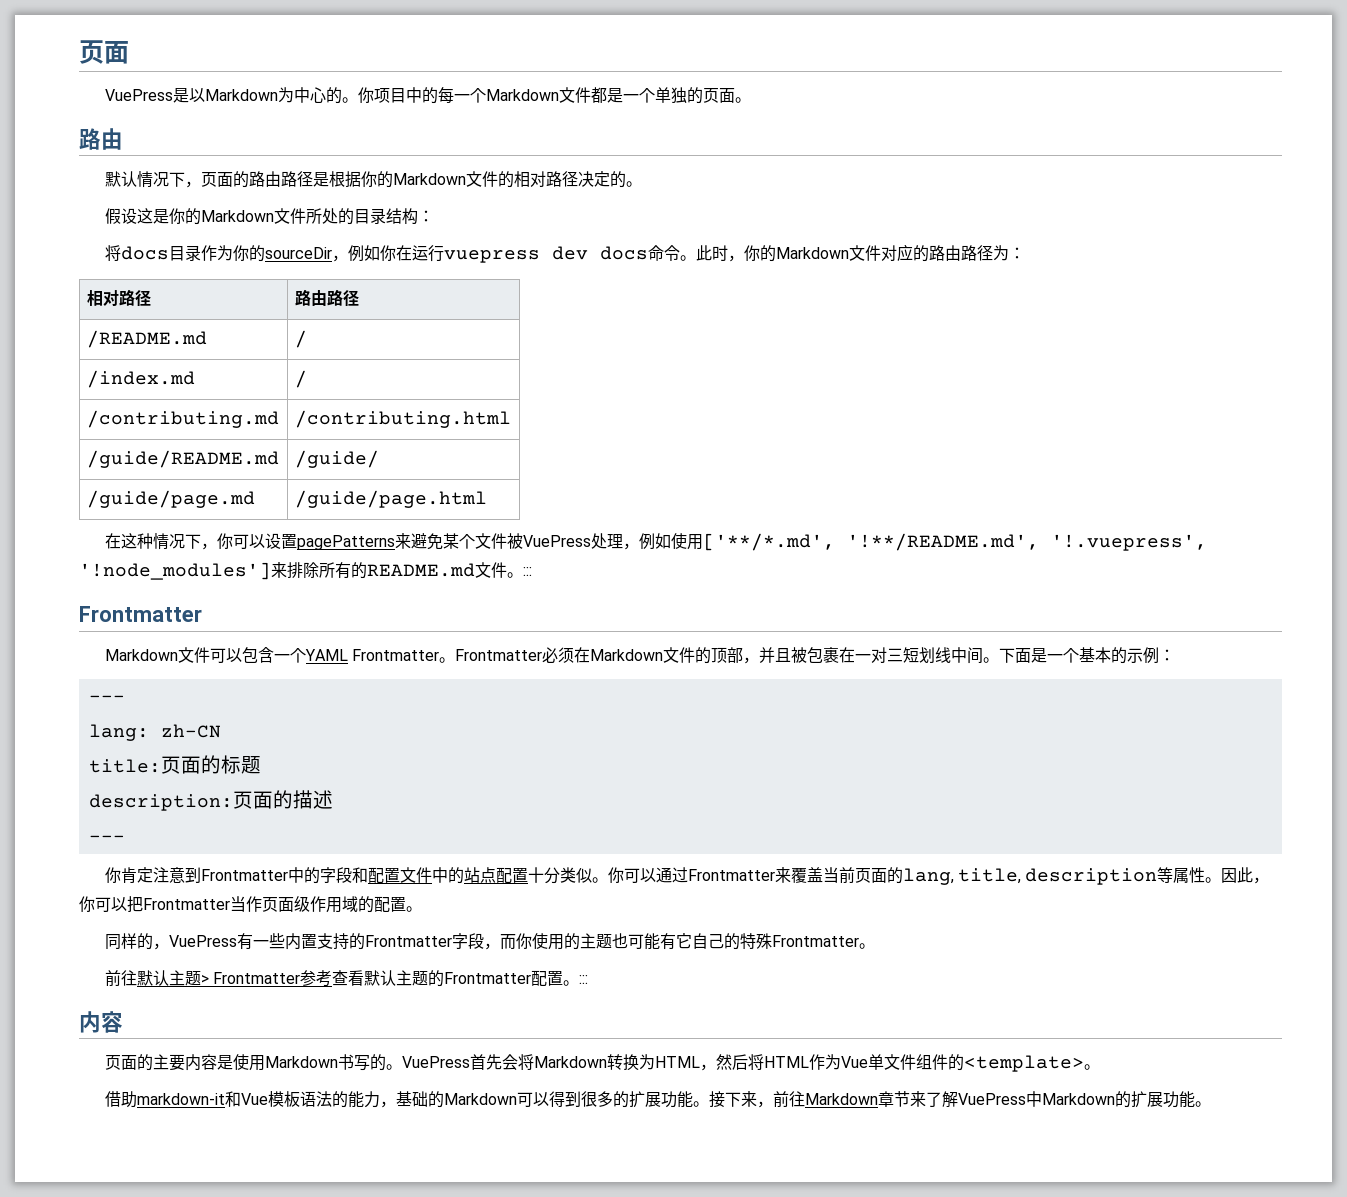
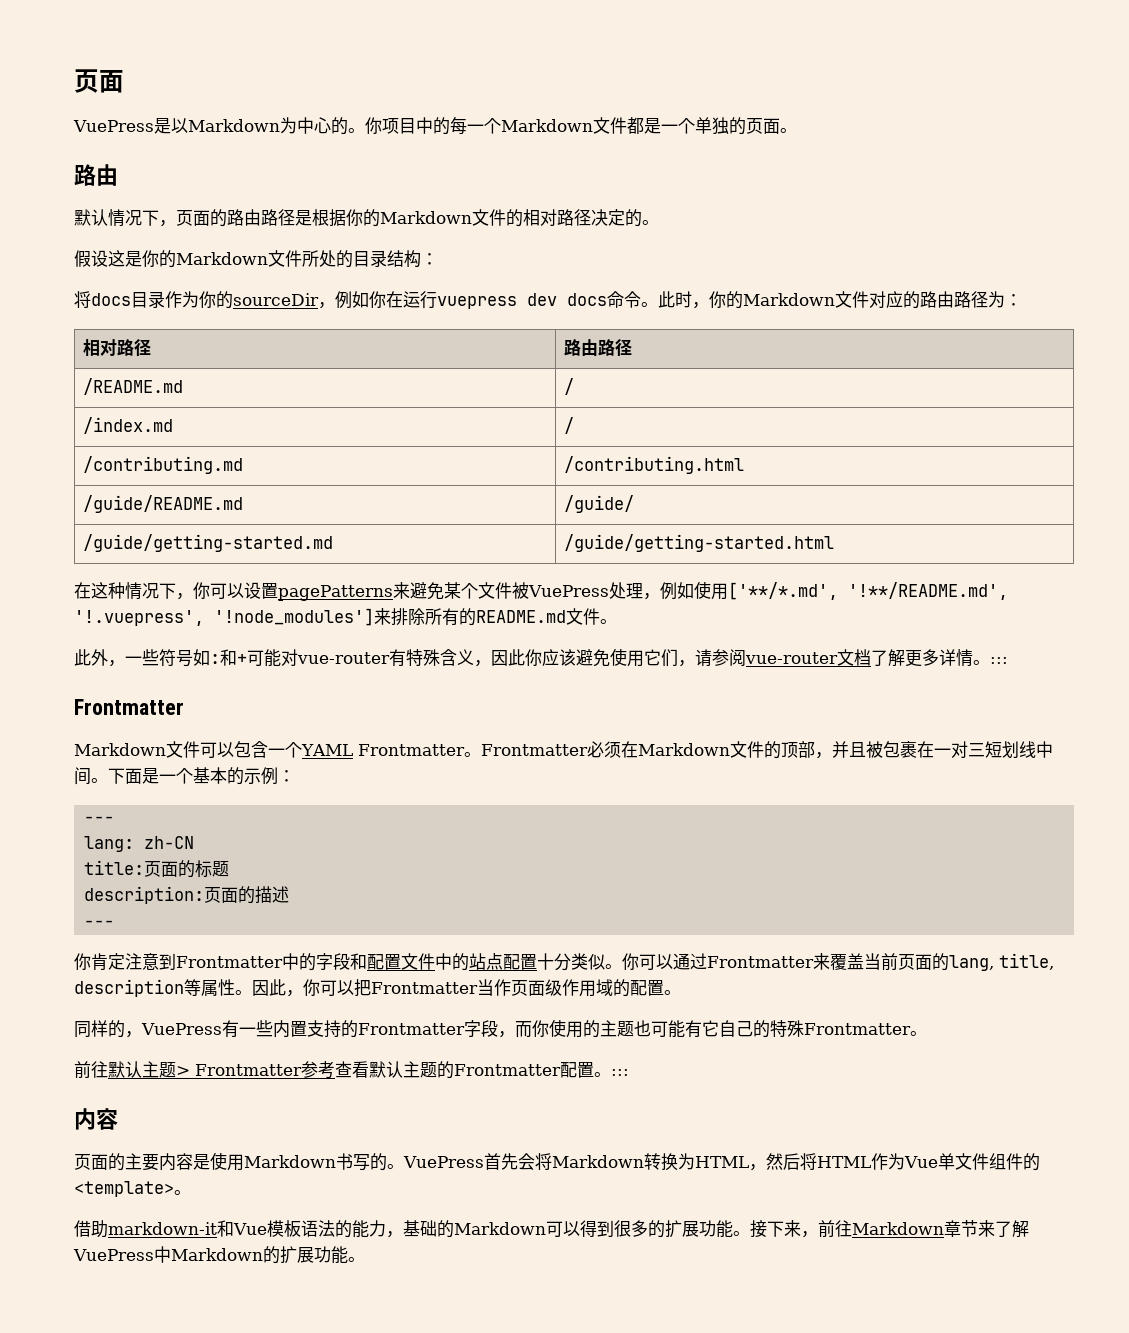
- /guide/page.md | /guide/page.html
+ /guide/getting-started.md | /guide/getting-started.html
- 在这种情况下，你可以设置pagePatterns来避免某个文件被VuePress处理，例如使用['**/*.md', '!**/README.md', '!.vuepress', '!node_modules']来排除所有的README.md文件。:::
+ 在这种情况下，你可以设置pagePatterns来避免某个文件被VuePress处理，例如使用['**/*.md', '!**/README.md', '!.vuepress', '!node_modules']来排除所有的README.md文件。
+ 此外，一些符号如:和+可能对vue-router有特殊含义，因此你应该避免使用它们，请参阅vue-router文档了解更多详情。:::

